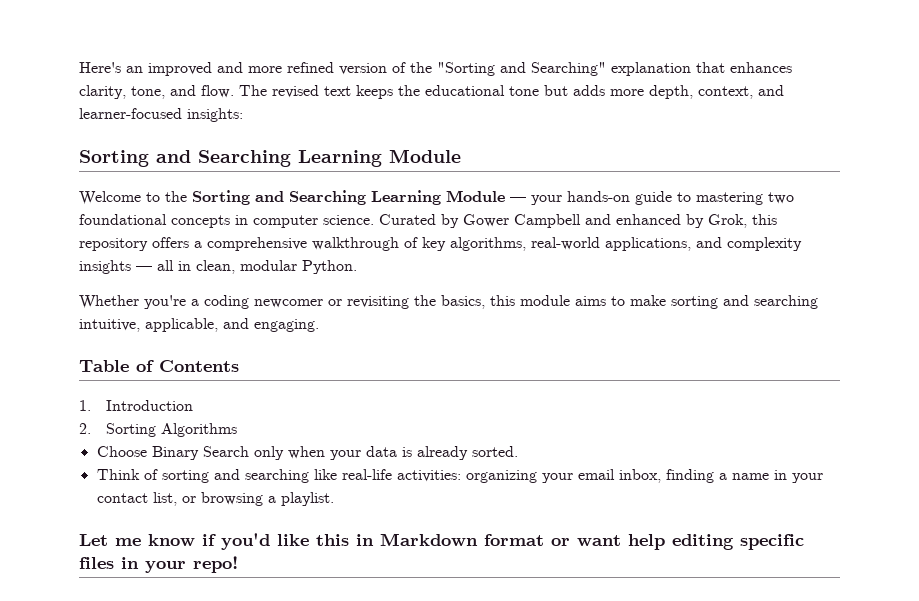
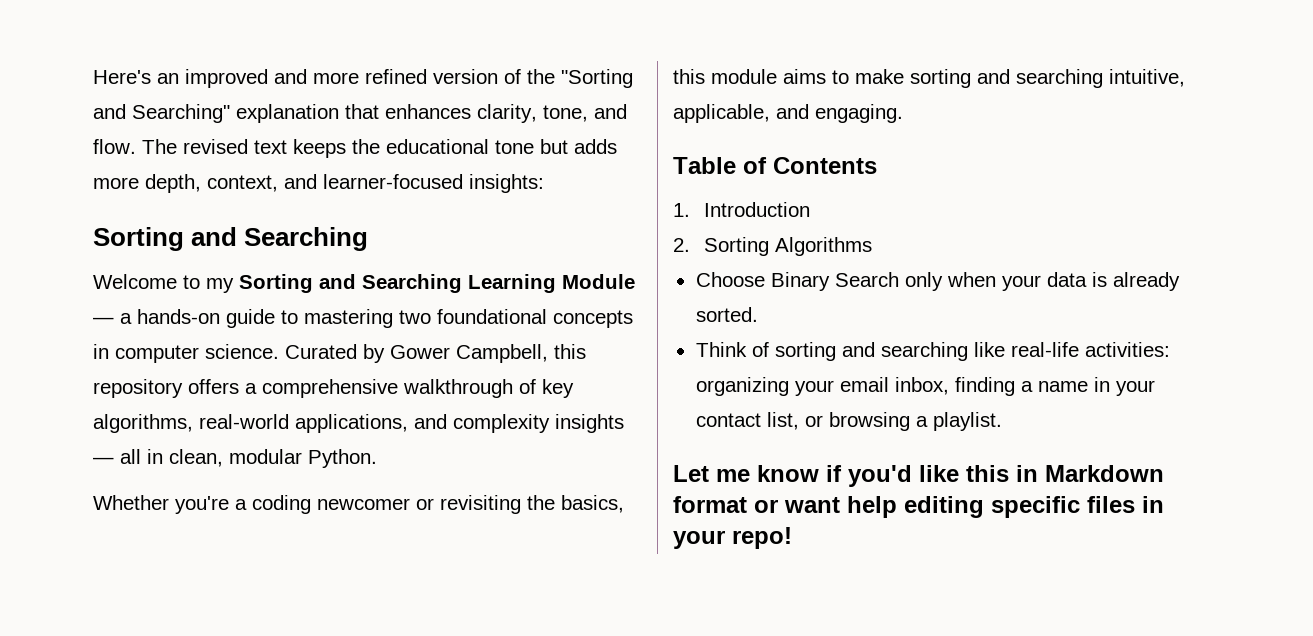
  The revised text keeps the educational tone but adds more depth, context, and learner-focused insights:
- Sorting and Searching Learning Module
+ Sorting and Searching
- Welcome to the Sorting and Searching Learning Module — your hands-on guide to mastering two foundational concepts in computer science.
+ Welcome to my Sorting and Searching Learning Module — a hands-on guide to mastering two foundational concepts in computer science.
- Curated by Gower Campbell and enhanced by Grok, this repository offers a comprehensive walkthrough of key algorithms, real-world applications, and complexity insights — all in clean, modular Python.
+ Curated by Gower Campbell, this repository offers a comprehensive walkthrough of key algorithms, real-world applications, and complexity insights — all in clean, modular Python.

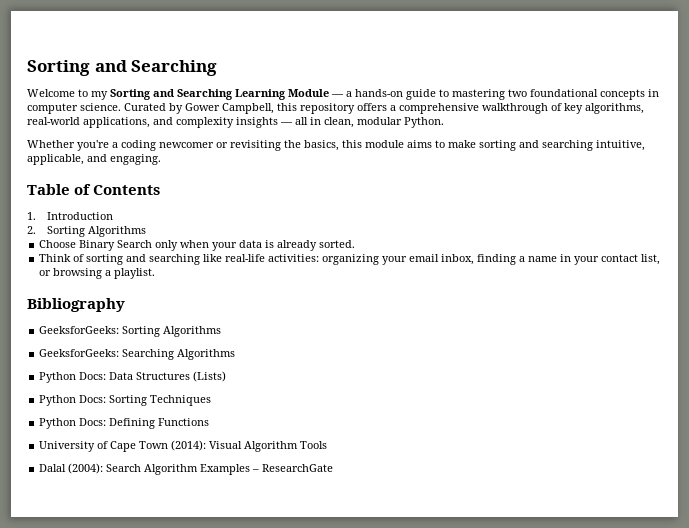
- Here's an improved and more refined version of the "Sorting and Searching" explanation that enhances clarity, tone, and flow. The revised text keeps the educational tone but adds more depth, context, and learner-focused insights:
- Let me know if you'd like this in Markdown format or want help editing specific files in your repo!
+ Bibliography
+ GeeksforGeeks: Sorting Algorithms
+ GeeksforGeeks: Searching Algorithms
+ Python Docs: Data Structures (Lists)
+ Python Docs: Sorting Techniques
+ Python Docs: Defining Functions
+ University of Cape Town (2014): Visual Algorithm Tools
+ Dalal (2004): Search Algorithm Examples – ResearchGate

